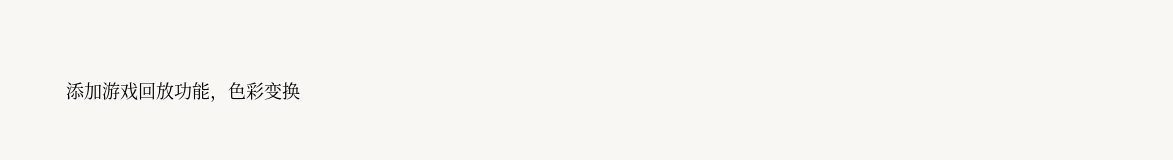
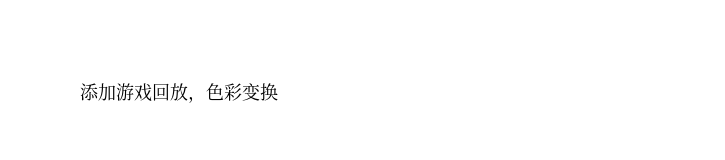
- 添加游戏回放功能，色彩变换
+ 添加游戏回放，色彩变换

